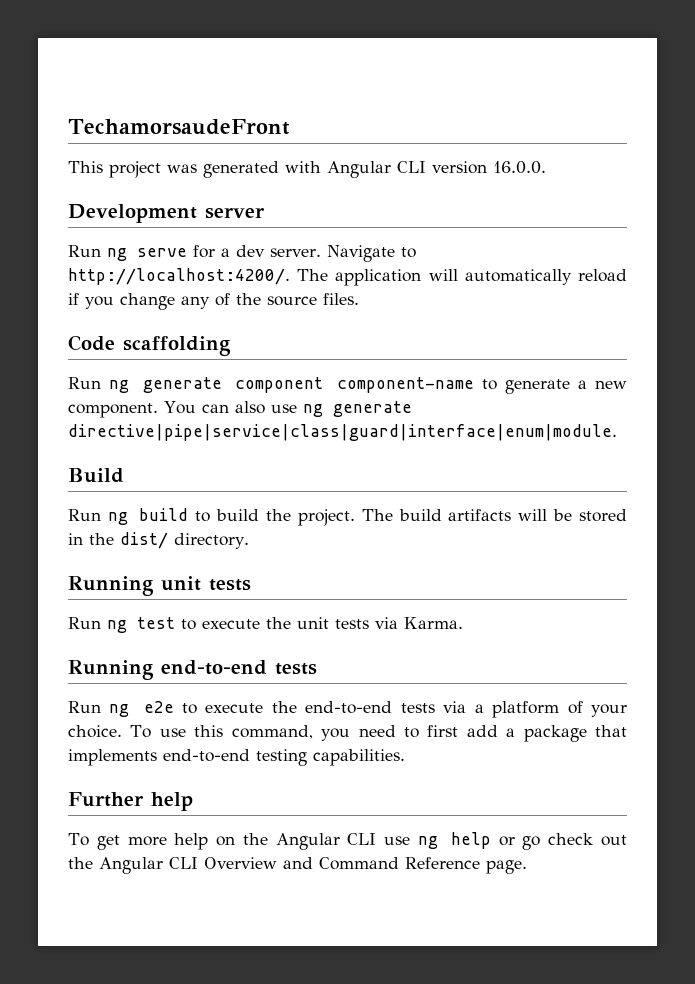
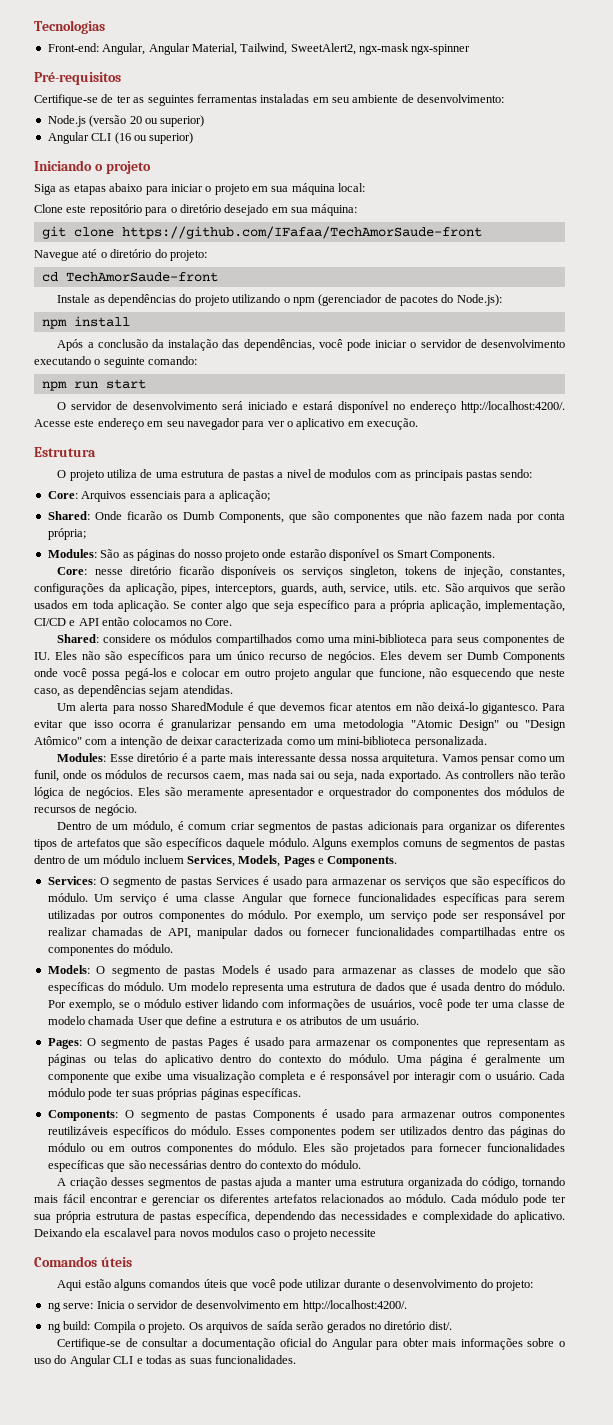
- TechamorsaudeFront
- This project was generated with Angular CLI version 16.0.0.
- Development server
- Run ng serve for a dev server. Navigate to http://localhost:4200/. The application will automatically reload if you change any of the source files.
- Code scaffolding
- Run ng generate component component-name to generate a new component. You can also use ng generate directive|pipe|service|class|guard|interface|enum|module.
- Build
- Run ng build to build the project. The build artifacts will be stored in the dist/ directory.
- Running unit tests
- Run ng test to execute the unit tests via Karma.
- Running end-to-end tests
- Run ng e2e to execute the end-to-end tests via a platform of your choice. To use this command, you need to first add a package that implements end-to-end testing capabilities.
- Further help
- To get more help on the Angular CLI use ng help or go check out the Angular CLI Overview and Command Reference page.
+ Tecnologias
+ Front-end: Angular, Angular Material, Tailwind, SweetAlert2, ngx-mask ngx-spinner
+ Pré-requisitos
+ Certifique-se de ter as seguintes ferramentas instaladas em seu ambiente de desenvolvimento:
+ Node.js (versão 20 ou superior)
+ Angular CLI (16 ou superior)
+ Iniciando o projeto
+ Siga as etapas abaixo para iniciar o projeto em sua máquina local:
+ Clone este repositório para o diretório desejado em sua máquina:
+ git clone https://github.com/IFafaa/TechAmorSaude-front
+ Navegue até o diretório do projeto:
+ cd TechAmorSaude-front
+ Instale as dependências do projeto utilizando o npm (gerenciador de pacotes do Node.js):
+ npm install
+ Após a conclusão da instalação das dependências, você pode iniciar o servidor de desenvolvimento executando o seguinte comando:
+ npm run start
+ O servidor de desenvolvimento será iniciado e estará disponível no endereço http://localhost:4200/. Acesse este endereço em seu navegador para ver o aplicativo em execução.
+ Estrutura
+ O projeto utiliza de uma estrutura de pastas a nivel de modulos com as principais pastas sendo:
+ Core: Arquivos essenciais para a aplicação;
+ Shared: Onde ficarão os Dumb Components, que são componentes que não fazem nada por conta própria;
+ Modules: São as páginas do nosso projeto onde estarão disponível os Smart Components.
+ Core: nesse diretório ficarão disponíveis os serviços singleton, tokens de injeção, constantes, configurações da aplicação, pipes, interceptors, guards, auth, service, utils. etc. São arquivos que serão usados em toda aplicação. Se conter algo que seja específico para a própria aplicação, implementação, CI/CD e API então colocamos no Core.
+ Shared: considere os módulos compartilhados como uma mini-biblioteca para seus componentes de IU. Eles não são específicos para um único recurso de negócios. Eles devem ser Dumb Components onde você possa pegá-los e colocar em outro projeto angular que funcione, não esquecendo que neste caso, as dependências sejam atendidas.
+ Um alerta para nosso SharedModule é que devemos ficar atentos em não deixá-lo gigantesco. Para evitar que isso ocorra é granularizar pensando em uma metodologia "Atomic Design" ou "Design Atômico" com a intenção de deixar caracterizada como um mini-biblioteca personalizada.
+ Modules: Esse diretório é a parte mais interessante dessa nossa arquitetura. Vamos pensar como um funil, onde os módulos de recursos caem, mas nada sai ou seja, nada exportado. As controllers não terão lógica de negócios. Eles são meramente apresentador e orquestrador do componentes dos módulos de recursos de negócio.
+ Dentro de um módulo, é comum criar segmentos de pastas adicionais para organizar os diferentes tipos de artefatos que são específicos daquele módulo. Alguns exemplos comuns de segmentos de pastas dentro de um módulo incluem Services, Models, Pages e Components.
+ Services: O segmento de pastas Services é usado para armazenar os serviços que são específicos do módulo. Um serviço é uma classe Angular que fornece funcionalidades específicas para serem utilizadas por outros componentes do módulo. Por exemplo, um serviço pode ser responsável por realizar chamadas de API, manipular dados ou fornecer funcionalidades compartilhadas entre os componentes do módulo.
+ Models: O segmento de pastas Models é usado para armazenar as classes de modelo que são específicas do módulo. Um modelo representa uma estrutura de dados que é usada dentro do módulo. Por exemplo, se o módulo estiver lidando com informações de usuários, você pode ter uma classe de modelo chamada User que define a estrutura e os atributos de um usuário.
+ Pages: O segmento de pastas Pages é usado para armazenar os componentes que representam as páginas ou telas do aplicativo dentro do contexto do módulo. Uma página é geralmente um componente que exibe uma visualização completa e é responsável por interagir com o usuário. Cada módulo pode ter suas próprias páginas específicas.
+ Components: O segmento de pastas Components é usado para armazenar outros componentes reutilizáveis específicos do módulo. Esses componentes podem ser utilizados dentro das páginas do módulo ou em outros componentes do módulo. Eles são projetados para fornecer funcionalidades específicas que são necessárias dentro do contexto do módulo.
+ A criação desses segmentos de pastas ajuda a manter uma estrutura organizada do código, tornando mais fácil encontrar e gerenciar os diferentes artefatos relacionados ao módulo. Cada módulo pode ter sua própria estrutura de pastas específica, dependendo das necessidades e complexidade do aplicativo. Deixando ela escalavel para novos modulos caso o projeto necessite
+ Comandos úteis
+ Aqui estão alguns comandos úteis que você pode utilizar durante o desenvolvimento do projeto:
+ ng serve: Inicia o servidor de desenvolvimento em http://localhost:4200/.
+ ng build: Compila o projeto. Os arquivos de saída serão gerados no diretório dist/.
+ Certifique-se de consultar a documentação oficial do Angular para obter mais informações sobre o uso do Angular CLI e todas as suas funcionalidades.

